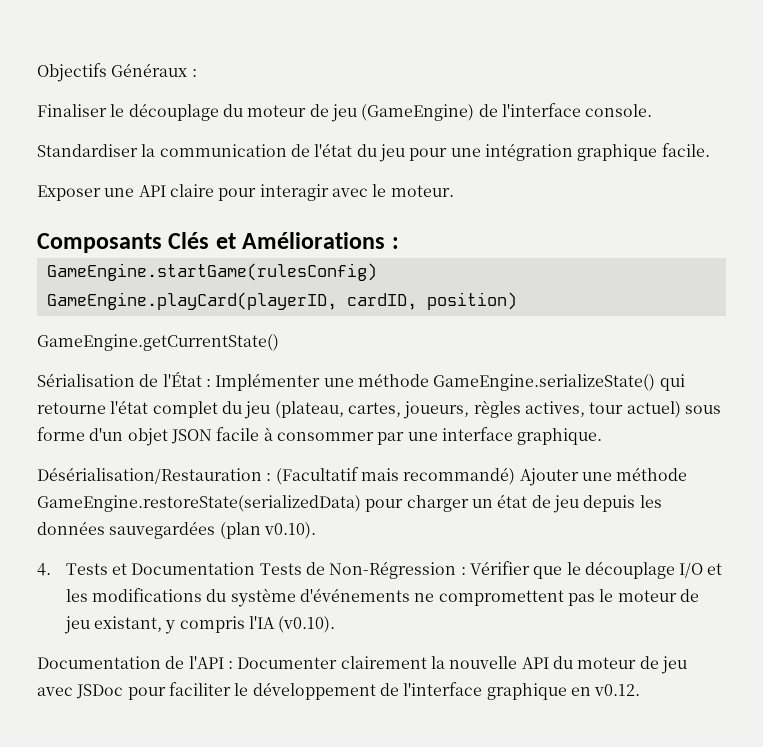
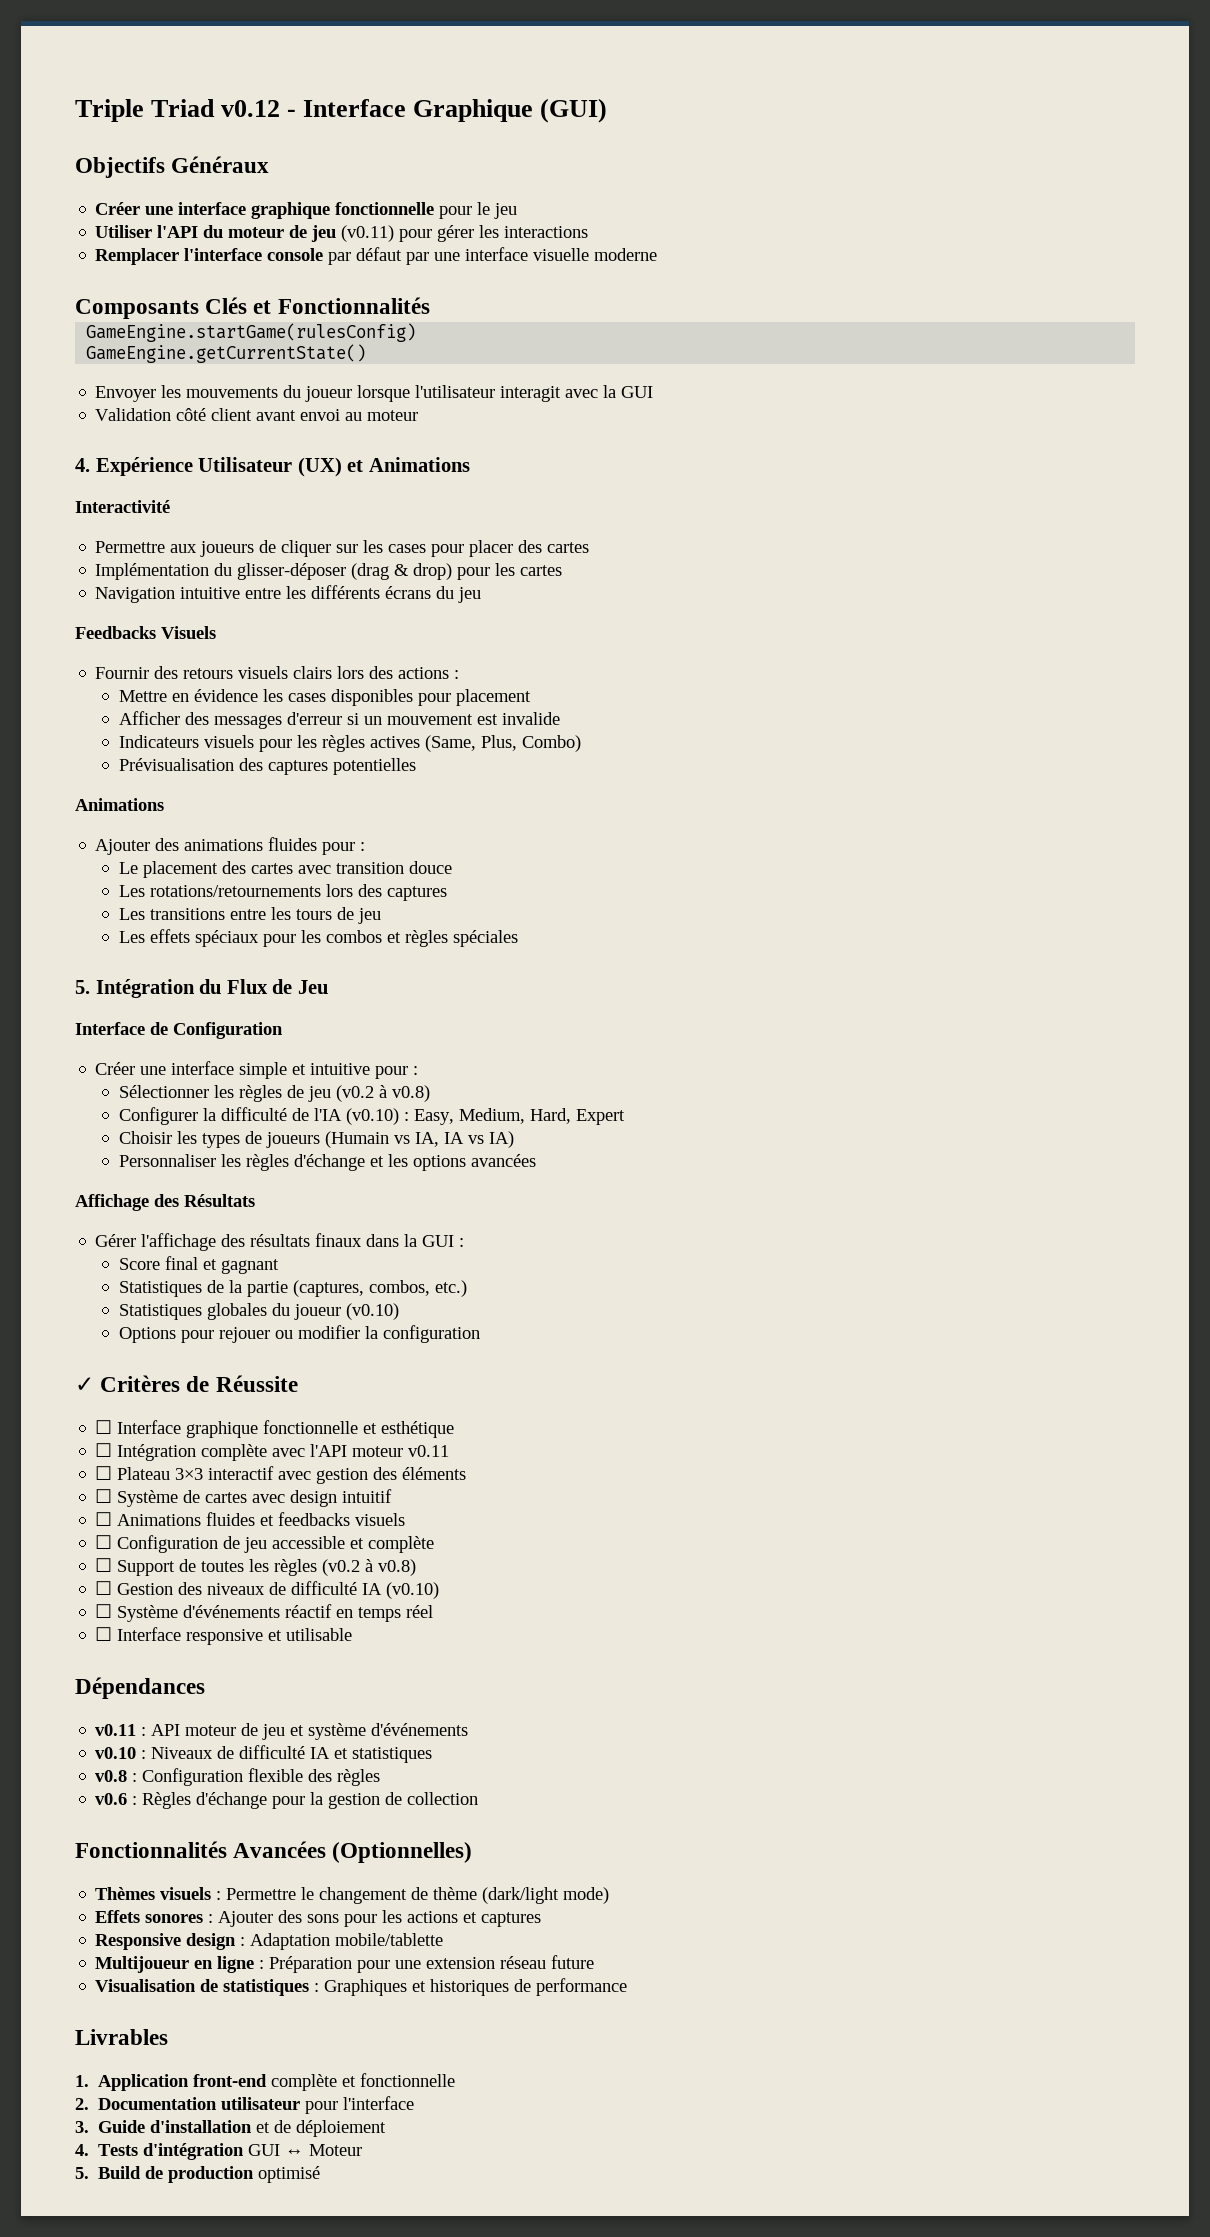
- Objectifs Généraux :
- Finaliser le découplage du moteur de jeu (GameEngine) de l'interface console.
- Standardiser la communication de l'état du jeu pour une intégration graphique facile.
- Exposer une API claire pour interagir avec le moteur.
+ Triple Triad v0.12 - Interface Graphique (GUI)
+ Objectifs Généraux
+ Créer une interface graphique fonctionnelle pour le jeu
+ Utiliser l'API du moteur de jeu (v0.11) pour gérer les interactions
+ Remplacer l'interface console par défaut par une interface visuelle moderne
- Composants Clés et Améliorations :
+ Composants Clés et Fonctionnalités
- GameEngine.playCard(playerID, cardID, position)
  GameEngine.getCurrentState()
- Sérialisation de l'État : Implémenter une méthode GameEngine.serializeState() qui retourne l'état complet du jeu (plateau, cartes, joueurs, règles actives, tour actuel) sous forme d'un objet JSON facile à consommer par une interface graphique.
- Désérialisation/Restauration : (Facultatif mais recommandé) Ajouter une méthode GameEngine.restoreState(serializedData) pour charger un état de jeu depuis les données sauvegardées (plan v0.10).
- 4. Tests et Documentation Tests de Non-Régression : Vérifier que le découplage I/O et les modifications du système d'événements ne compromettent pas le moteur de jeu existant, y compris l'IA (v0.10).
- Documentation de l'API : Documenter clairement la nouvelle API du moteur de jeu avec JSDoc pour faciliter le développement de l'interface graphique en v0.12.
+ Envoyer les mouvements du joueur lorsque l'utilisateur interagit avec la GUI
+ Validation côté client avant envoi au moteur
+ 4. Expérience Utilisateur (UX) et Animations
+ Interactivité
+ Permettre aux joueurs de cliquer sur les cases pour placer des cartes
+ Implémentation du glisser-déposer (drag & drop) pour les cartes
+ Navigation intuitive entre les différents écrans du jeu
+ Feedbacks Visuels
+ Fournir des retours visuels clairs lors des actions :
+ Mettre en évidence les cases disponibles pour placement
+ Afficher des messages d'erreur si un mouvement est invalide
+ Indicateurs visuels pour les règles actives (Same, Plus, Combo)
+ Prévisualisation des captures potentielles
+ Animations
+ Ajouter des animations fluides pour :
+ Le placement des cartes avec transition douce
+ Les rotations/retournements lors des captures
+ Les transitions entre les tours de jeu
+ Les effets spéciaux pour les combos et règles spéciales
+ 5. Intégration du Flux de Jeu
+ Interface de Configuration
+ Créer une interface simple et intuitive pour :
+ Sélectionner les règles de jeu (v0.2 à v0.8)
+ Configurer la difficulté de l'IA (v0.10) : Easy, Medium, Hard, Expert
+ Choisir les types de joueurs (Humain vs IA, IA vs IA)
+ Personnaliser les règles d'échange et les options avancées
+ Affichage des Résultats
+ Gérer l'affichage des résultats finaux dans la GUI :
+ Score final et gagnant
+ Statistiques de la partie (captures, combos, etc.)
+ Statistiques globales du joueur (v0.10)
+ Options pour rejouer ou modifier la configuration
+ ✓ Critères de Réussite
+ ☐ Interface graphique fonctionnelle et esthétique
+ ☐ Intégration complète avec l'API moteur v0.11
+ ☐ Plateau 3×3 interactif avec gestion des éléments
+ ☐ Système de cartes avec design intuitif
+ ☐ Animations fluides et feedbacks visuels
+ ☐ Configuration de jeu accessible et complète
+ ☐ Support de toutes les règles (v0.2 à v0.8)
+ ☐ Gestion des niveaux de difficulté IA (v0.10)
+ ☐ Système d'événements réactif en temps réel
+ ☐ Interface responsive et utilisable
+ Dépendances
+ v0.11 : API moteur de jeu et système d'événements
+ v0.10 : Niveaux de difficulté IA et statistiques
+ v0.8 : Configuration flexible des règles
+ v0.6 : Règles d'échange pour la gestion de collection
+ Fonctionnalités Avancées (Optionnelles)
+ Thèmes visuels : Permettre le changement de thème (dark/light mode)
+ Effets sonores : Ajouter des sons pour les actions et captures
+ Responsive design : Adaptation mobile/tablette
+ Multijoueur en ligne : Préparation pour une extension réseau future
+ Visualisation de statistiques : Graphiques et historiques de performance
+ Livrables
+ 1. Application front-end complète et fonctionnelle
+ 2. Documentation utilisateur pour l'interface
+ 3. Guide d'installation et de déploiement
+ 4. Tests d'intégration GUI ↔ Moteur
+ 5. Build de production optimisé

